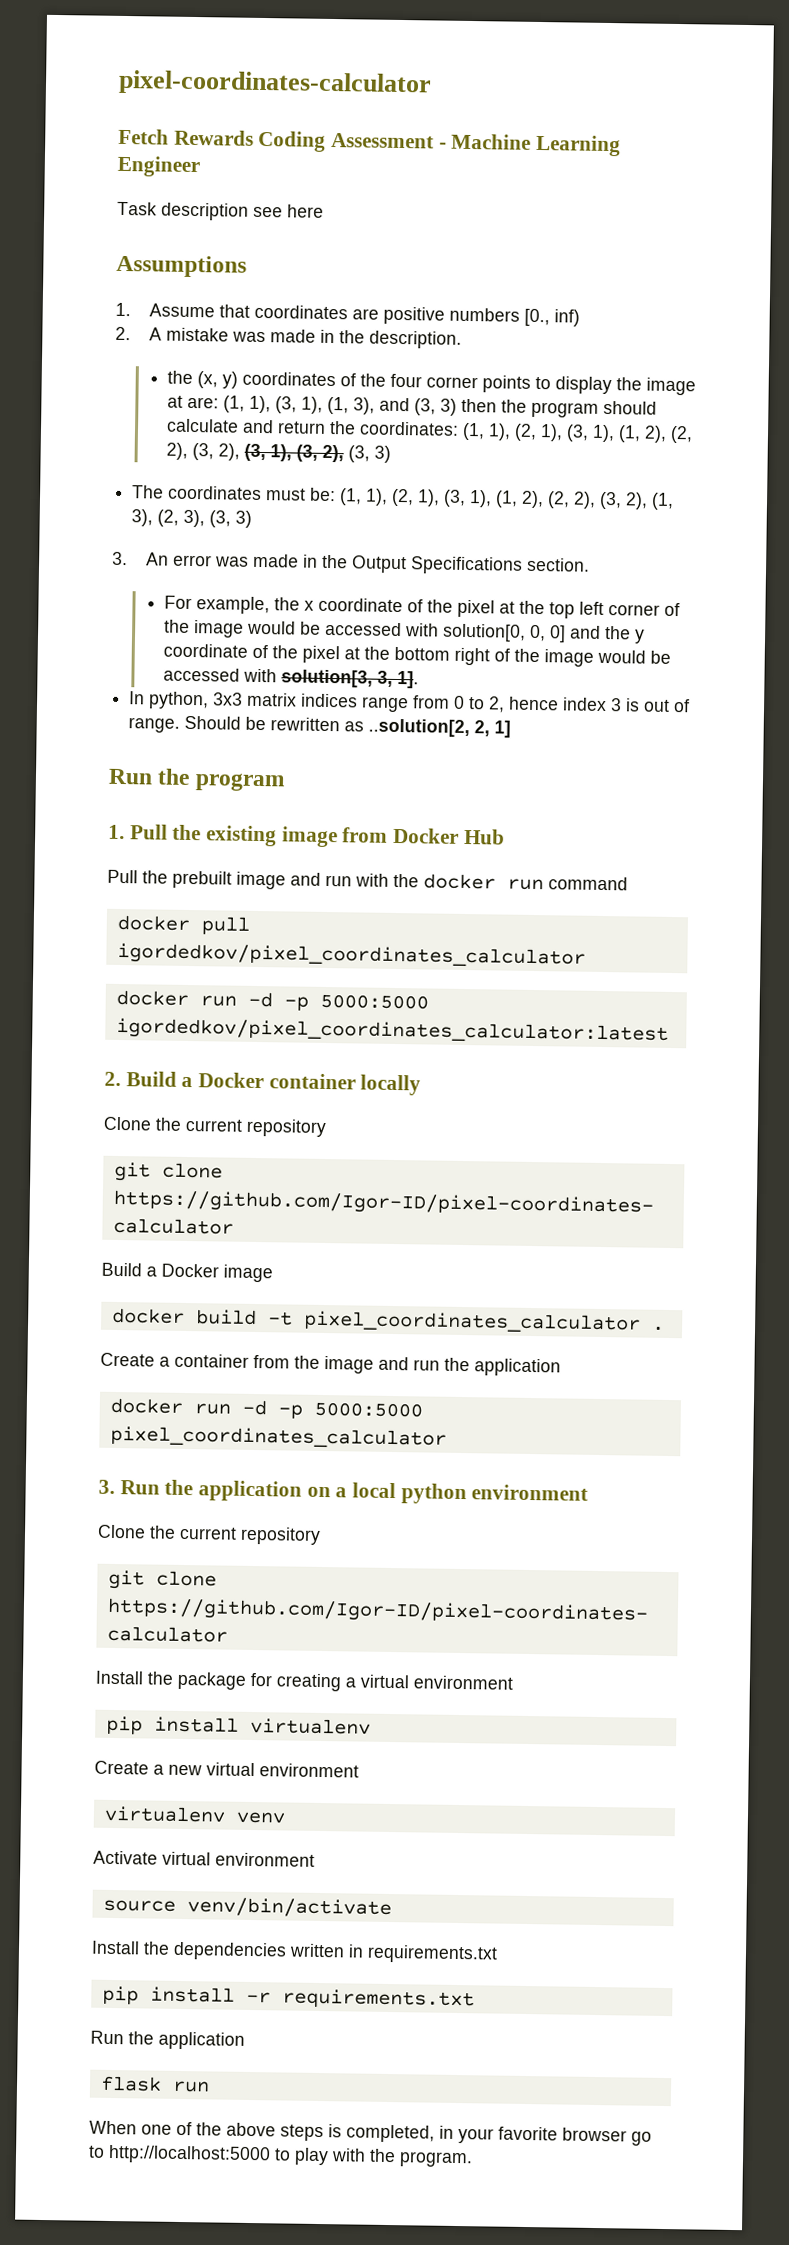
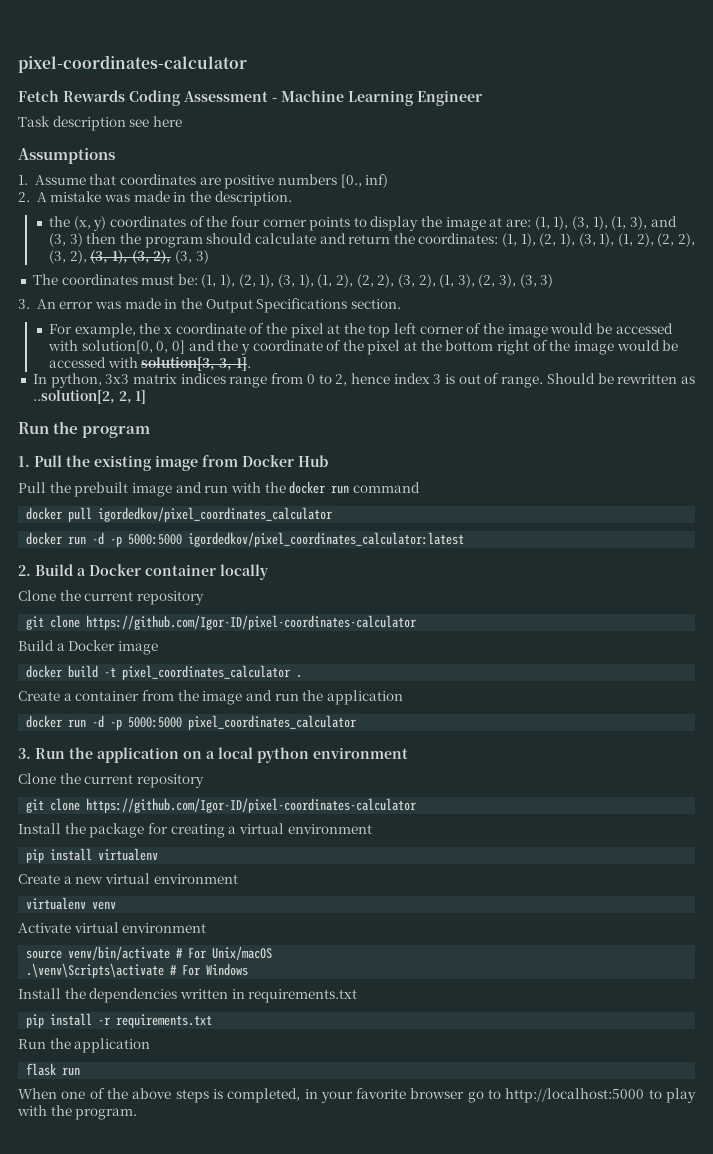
- source venv/bin/activate
+ source venv/bin/activate # For Unix/macOS
+ .\venv\Scripts\activate # For Windows

